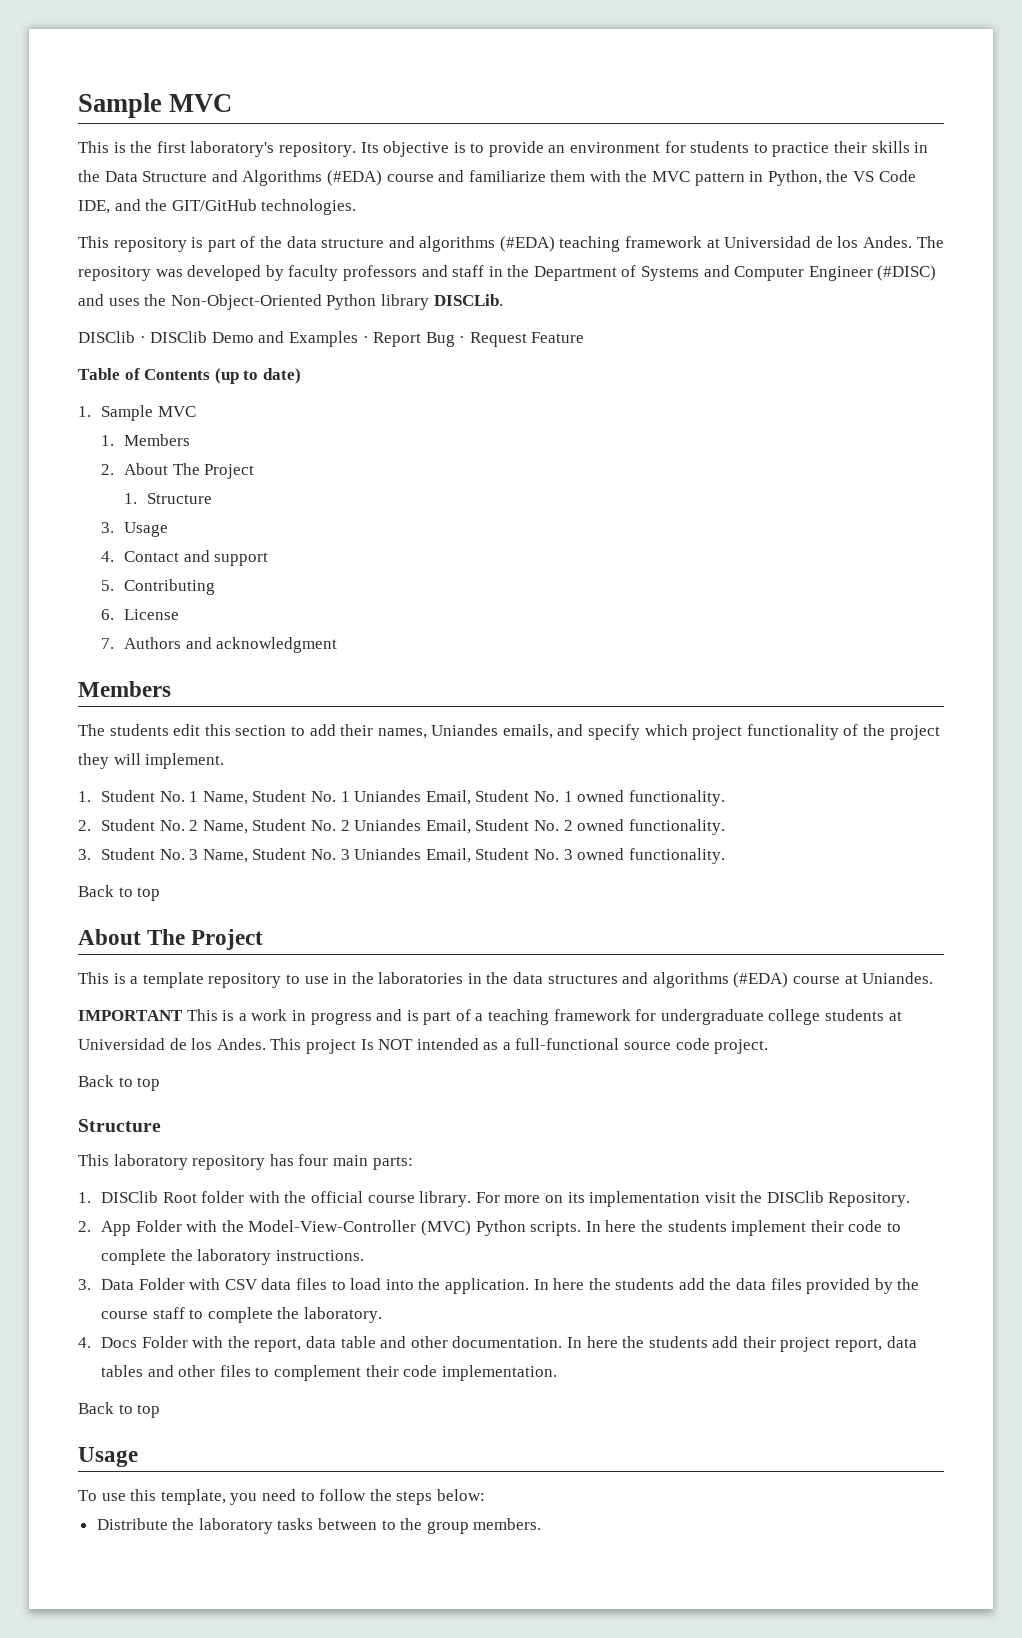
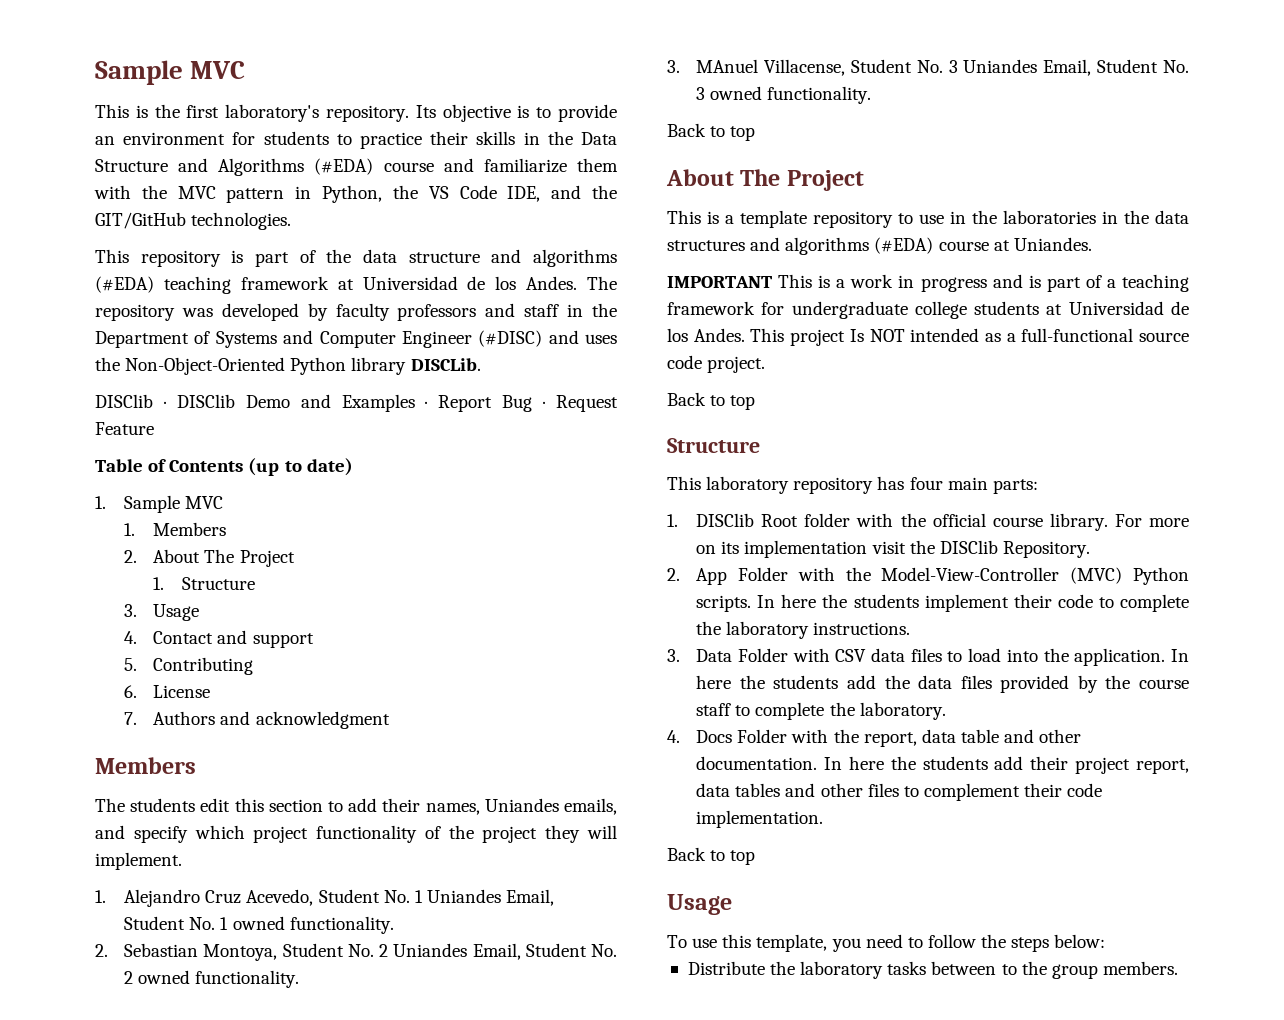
- 1. Student No. 1 Name, Student No. 1 Uniandes Email, Student No. 1 owned functionality.
+ 1. Alejandro Cruz Acevedo, Student No. 1 Uniandes Email, Student No. 1 owned functionality.
- 2. Student No. 2 Name, Student No. 2 Uniandes Email, Student No. 2 owned functionality.
+ 2. Sebastian Montoya, Student No. 2 Uniandes Email, Student No. 2 owned functionality.
- 3. Student No. 3 Name, Student No. 3 Uniandes Email, Student No. 3 owned functionality.
+ 3. MAnuel Villacense, Student No. 3 Uniandes Email, Student No. 3 owned functionality.

